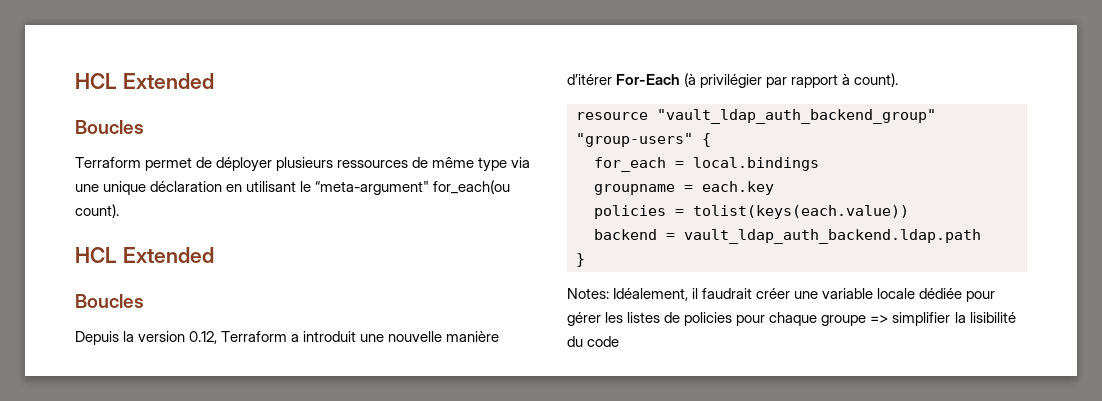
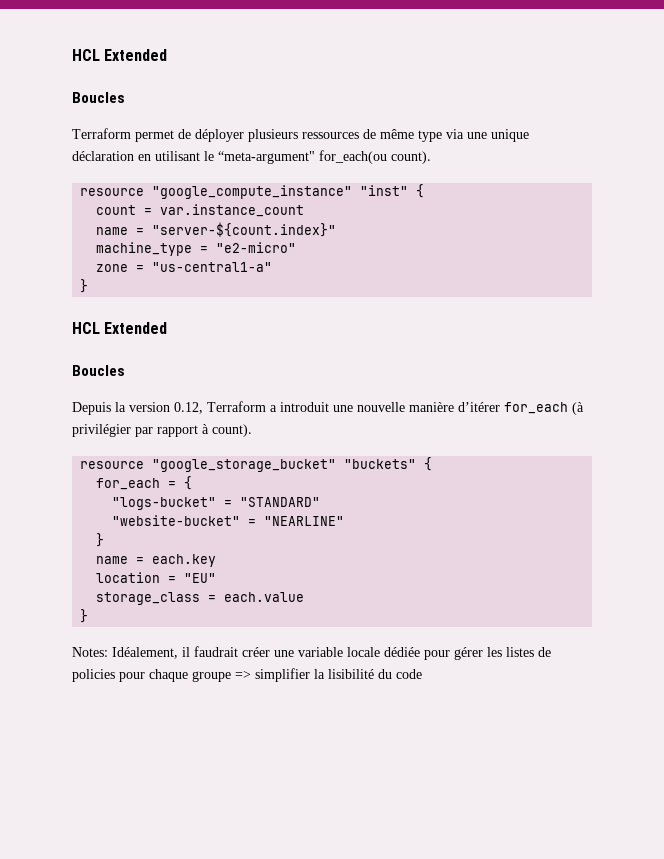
+ resource "google_compute_instance" "inst" {
+ count = var.instance_count
+ name = "server-${count.index}"
+ machine_type = "e2-micro"
+ zone = "us-central1-a"
+ }
- Depuis la version 0.12, Terraform a introduit une nouvelle manière d’itérer For-Each (à privilégier par rapport à count).
+ Depuis la version 0.12, Terraform a introduit une nouvelle manière d’itérer for_each (à privilégier par rapport à count).
- resource "vault_ldap_auth_backend_group" "group-users" {
+ resource "google_storage_bucket" "buckets" {
- for_each = local.bindings
- groupname = each.key
- policies = tolist(keys(each.value))
- backend = vault_ldap_auth_backend.ldap.path
+ for_each = {
+ "logs-bucket" = "STANDARD"
+ "website-bucket" = "NEARLINE"
+ }
+ name = each.key
+ location = "EU"
+ storage_class = each.value

